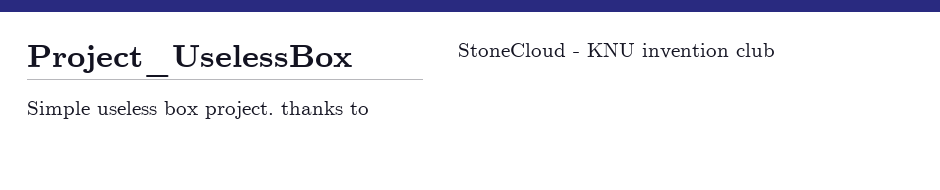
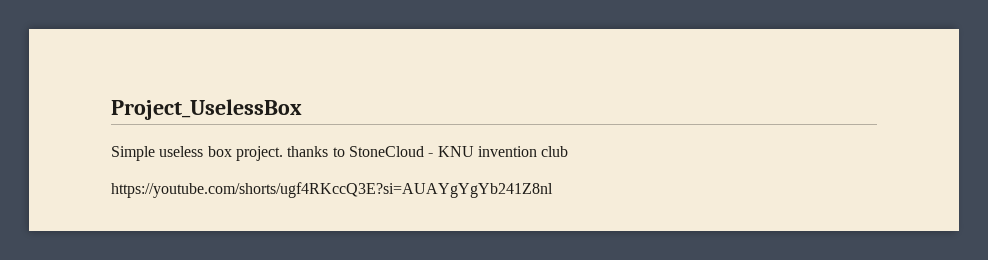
+ https://youtube.com/shorts/ugf4RKccQ3E?si=AUAYgYgYb241Z8nl

